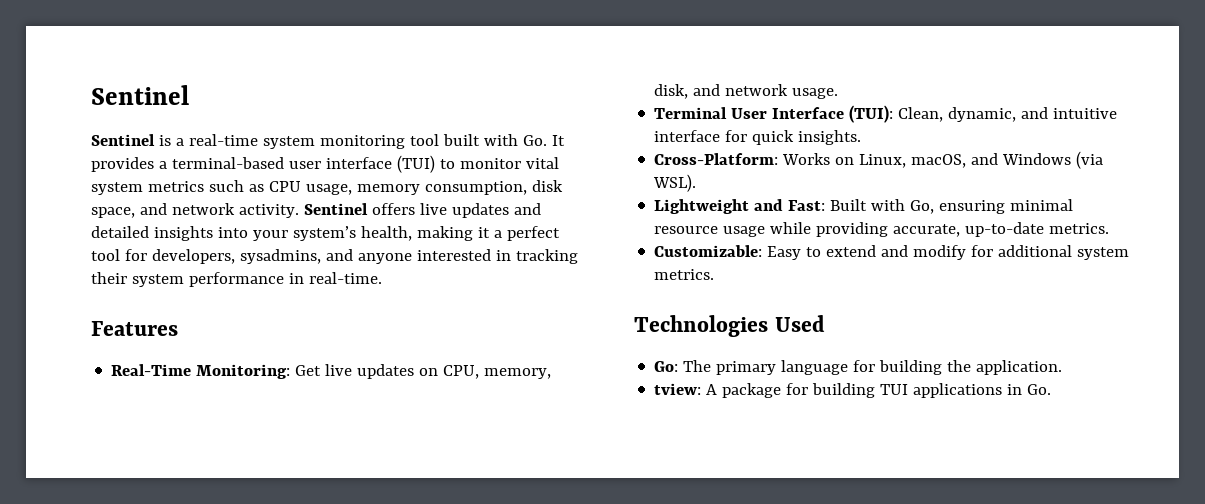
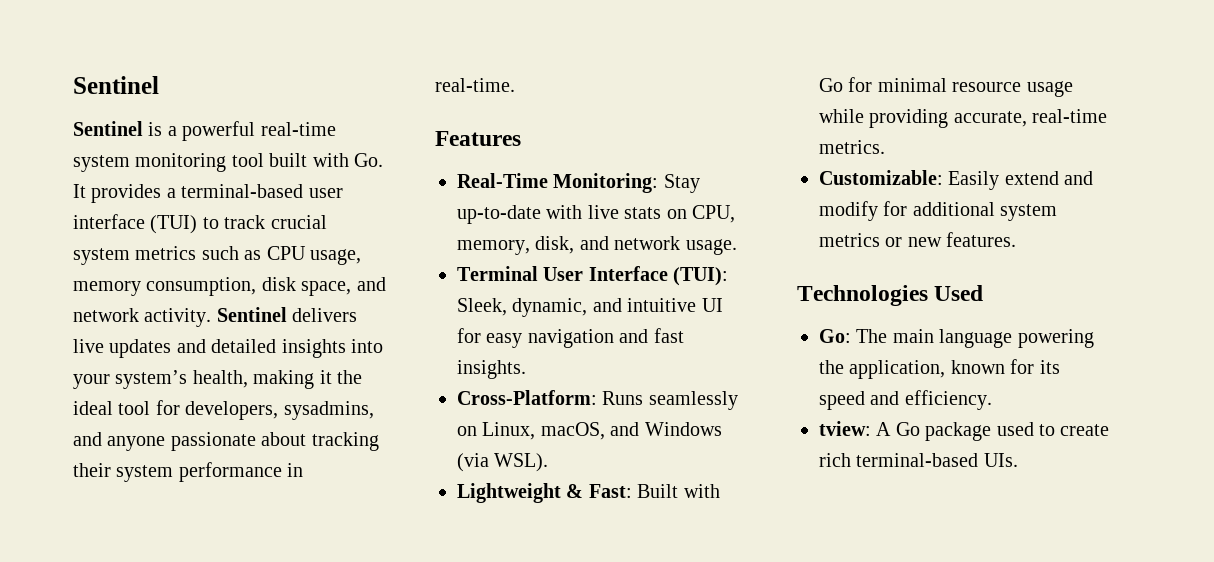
- Sentinel is a real-time system monitoring tool built with Go. It provides a terminal-based user interface (TUI) to monitor vital system metrics such as CPU usage, memory consumption, disk space, and network activity.
+ Sentinel is a powerful real-time system monitoring tool built with Go. It provides a terminal-based user interface (TUI) to track crucial system metrics such as CPU usage, memory consumption, disk space, and network activity.
- Sentinel offers live updates and detailed insights into your system’s health, making it a perfect tool for developers, sysadmins, and anyone interested in tracking their system performance in real-time.
+ Sentinel delivers live updates and detailed insights into your system’s health, making it the ideal tool for developers, sysadmins, and anyone passionate about tracking their system performance in real-time.
- Real-Time Monitoring: Get live updates on CPU, memory, disk, and network usage.
+ Real-Time Monitoring: Stay up-to-date with live stats on CPU, memory, disk, and network usage.
- Terminal User Interface (TUI): Clean, dynamic, and intuitive interface for quick insights.
+ Terminal User Interface (TUI): Sleek, dynamic, and intuitive UI for easy navigation and fast insights.
- Cross-Platform: Works on Linux, macOS, and Windows (via WSL).
+ Cross-Platform: Runs seamlessly on Linux, macOS, and Windows (via WSL).
- Lightweight and Fast: Built with Go, ensuring minimal resource usage while providing accurate, up-to-date metrics.
+ Lightweight & Fast: Built with Go for minimal resource usage while providing accurate, real-time metrics.
- Customizable: Easy to extend and modify for additional system metrics.
+ Customizable: Easily extend and modify for additional system metrics or new features.
- Go: The primary language for building the application.
- tview: A package for building TUI applications in Go.
+ Go: The main language powering the application, known for its speed and efficiency.
+ tview: A Go package used to create rich terminal-based UIs.

